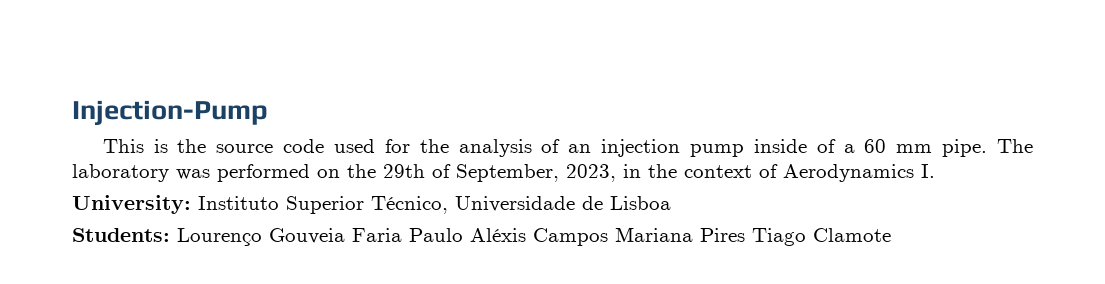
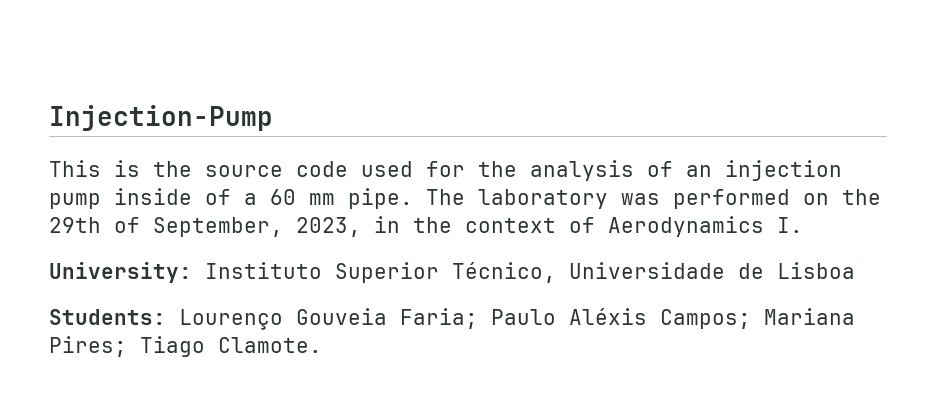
- Students: Lourenço Gouveia Faria Paulo Aléxis Campos Mariana Pires Tiago Clamote
+ Students: Lourenço Gouveia Faria; Paulo Aléxis Campos; Mariana Pires; Tiago Clamote.

